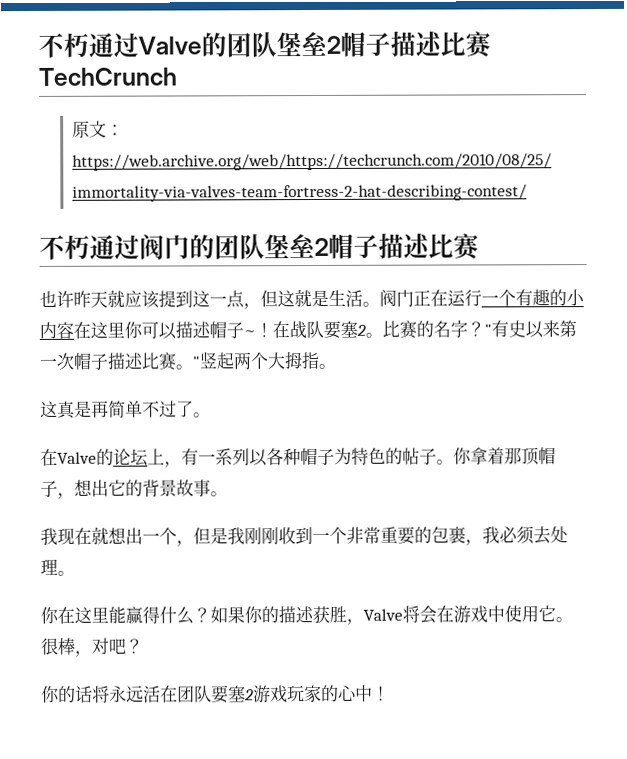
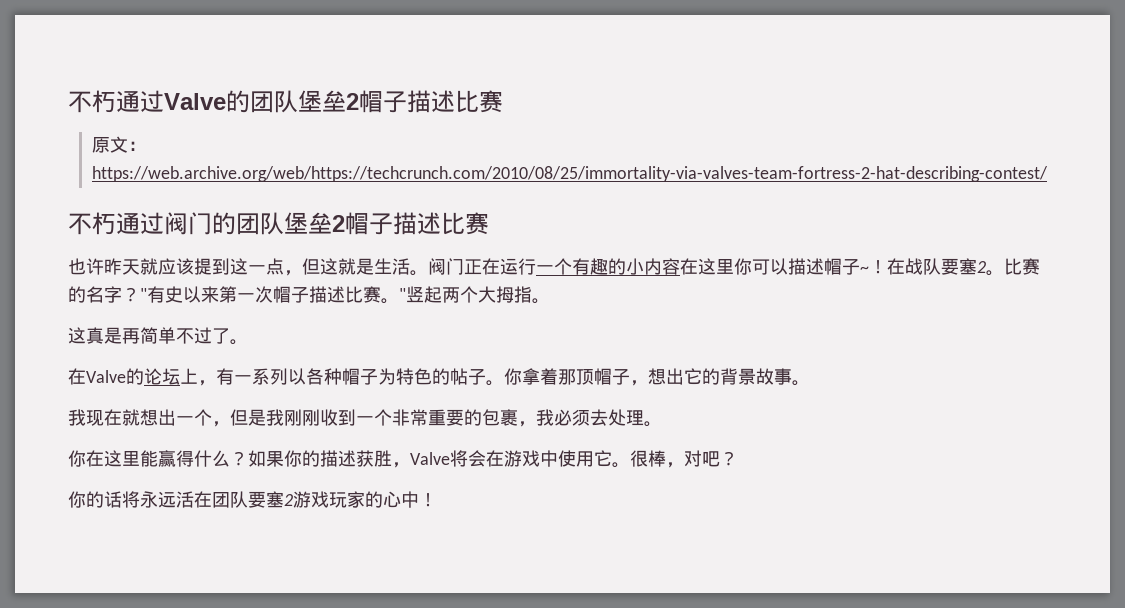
- 不朽通过Valve的团队堡垒2帽子描述比赛TechCrunch
+ 不朽通过Valve的团队堡垒2帽子描述比赛

